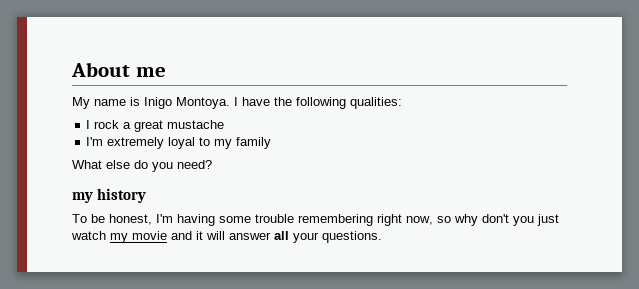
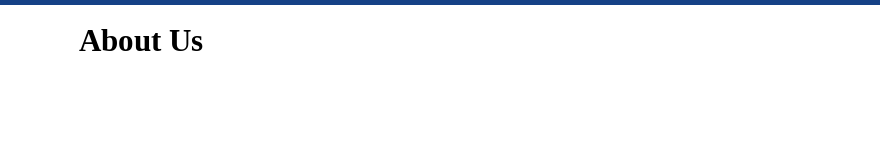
- About me
- My name is Inigo Montoya. I have the following qualities:
- I rock a great mustache
- I'm extremely loyal to my family
- What else do you need?
- my history
- To be honest, I'm having some trouble remembering right now, so why don't you just watch my movie and it will answer all your questions.
+ About Us

